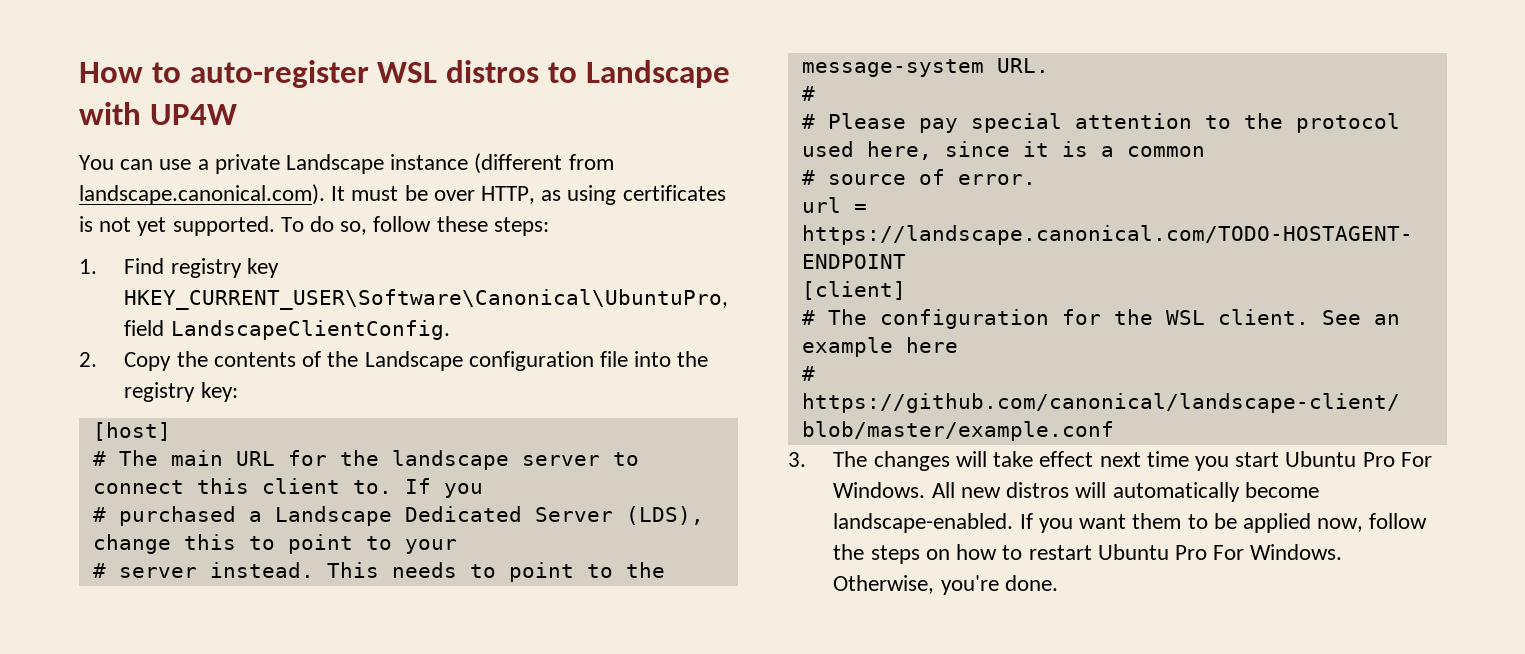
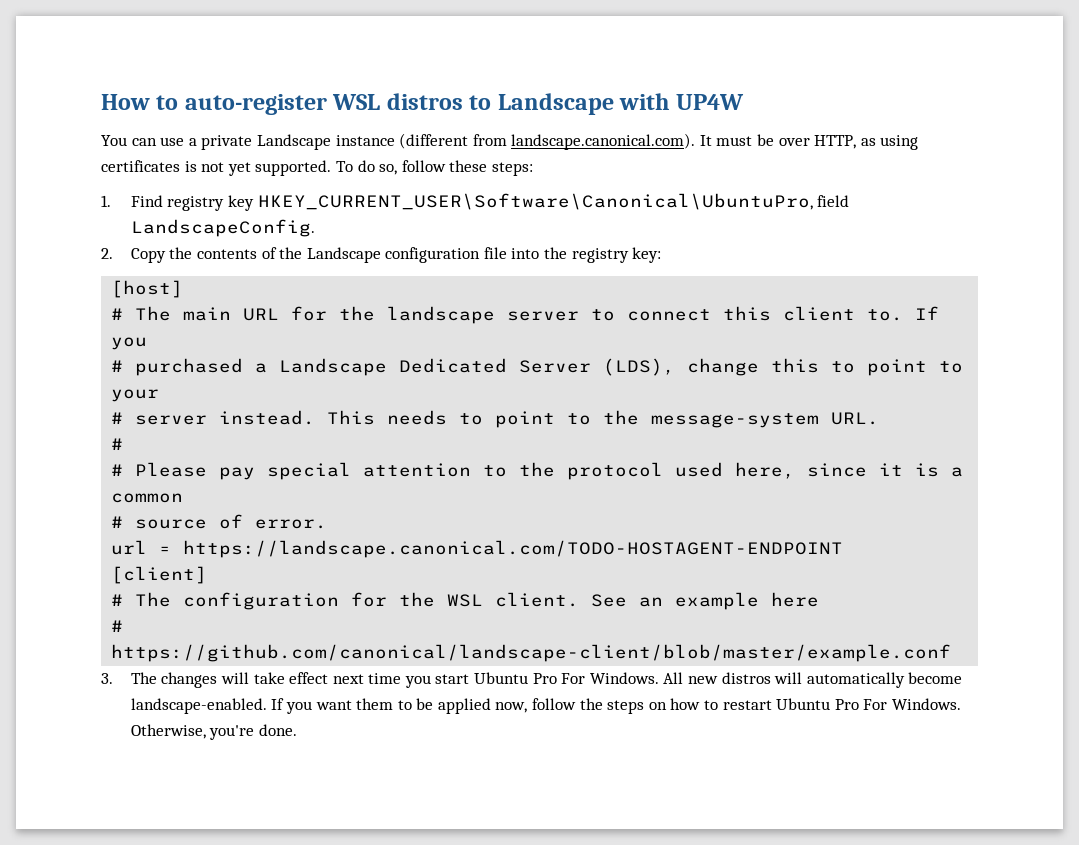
- 1. Find registry key HKEY_CURRENT_USER\Software\Canonical\UbuntuPro, field LandscapeClientConfig.
+ 1. Find registry key HKEY_CURRENT_USER\Software\Canonical\UbuntuPro, field LandscapeConfig.

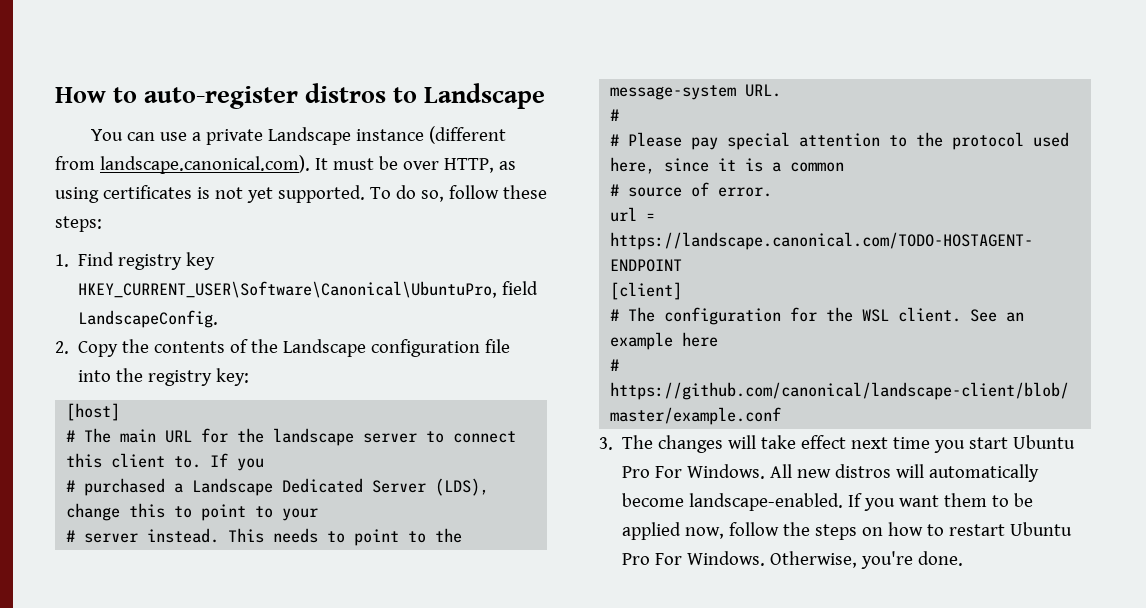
- How to auto-register WSL distros to Landscape with UP4W
+ How to auto-register distros to Landscape

